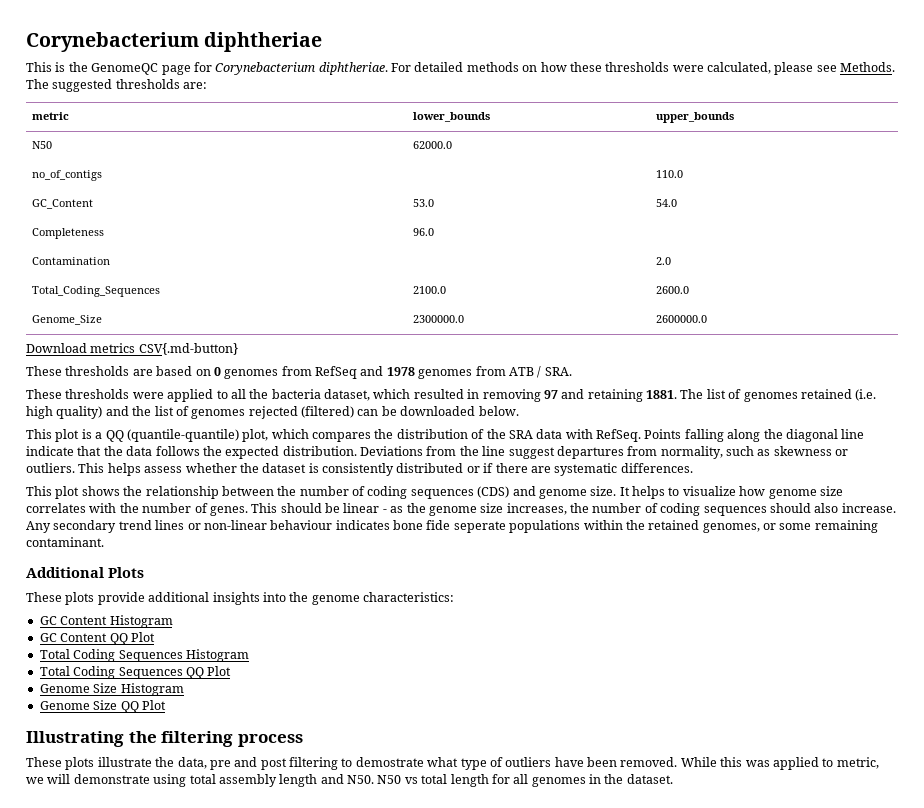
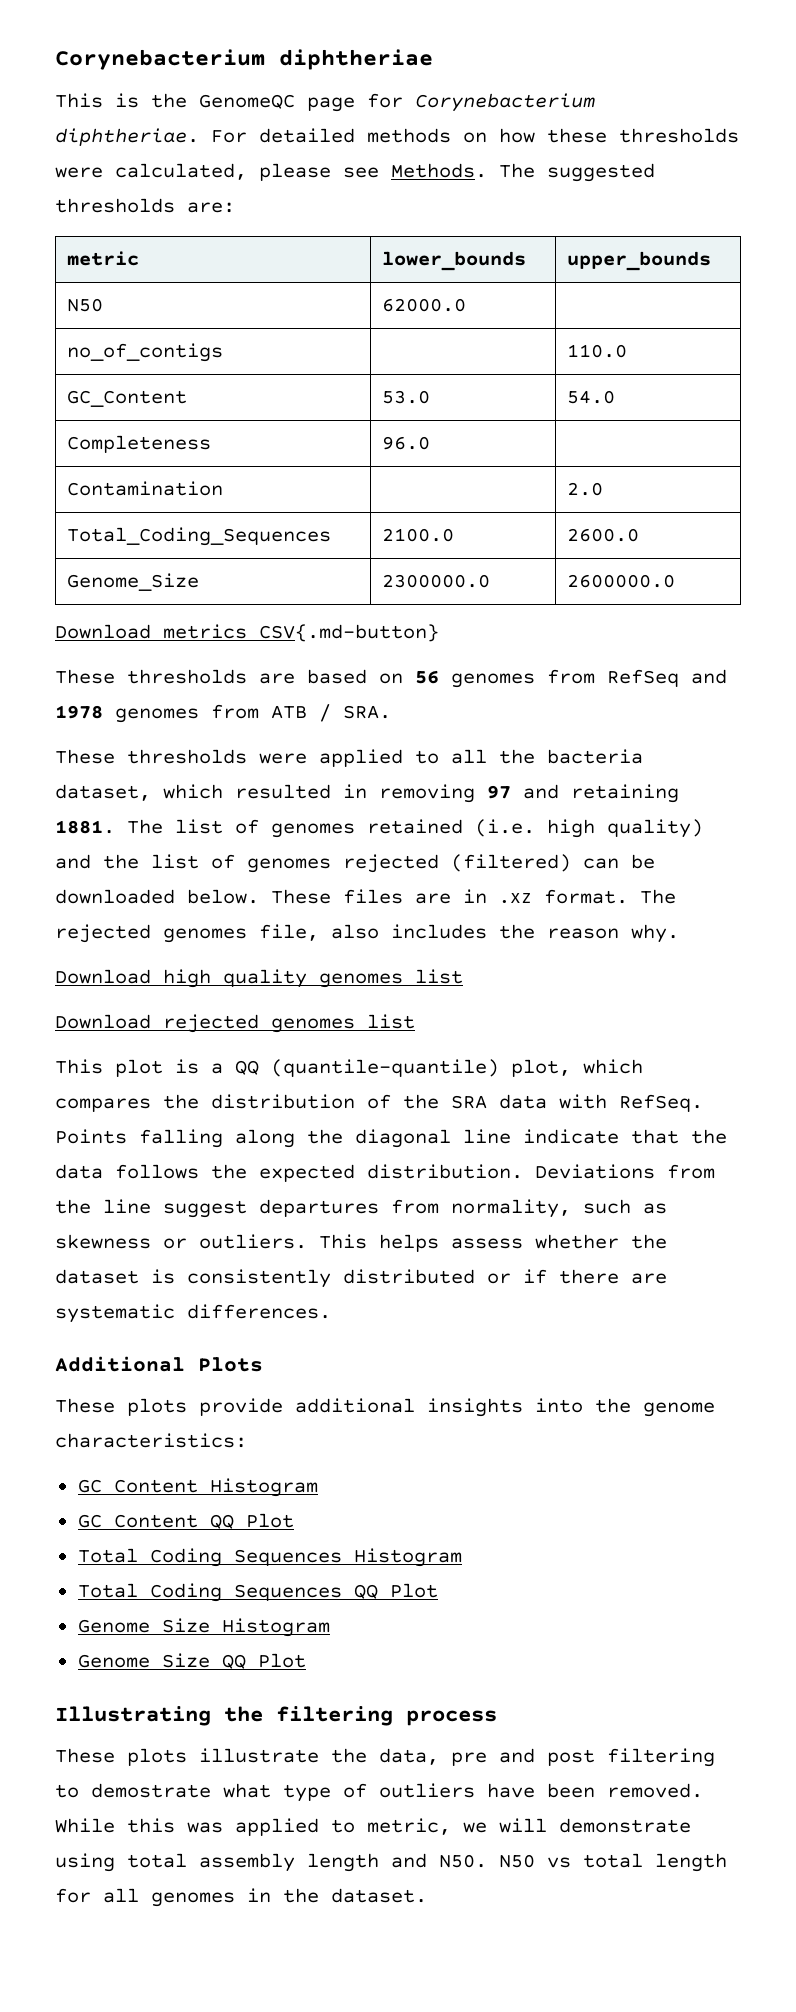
- These thresholds are based on 0 genomes from RefSeq and 1978 genomes from ATB / SRA.
+ These thresholds are based on 56 genomes from RefSeq and 1978 genomes from ATB / SRA.
+ These files are in .xz format. The rejected genomes file, also includes the reason why.
+ Download high quality genomes list
+ Download rejected genomes list
- This plot shows the relationship between the number of coding sequences (CDS) and genome size. It helps to visualize how genome size correlates with the number of genes. This should be linear - as the genome size increases, the number of coding sequences should also increase. Any secondary trend lines or non-linear behaviour indicates bone fide seperate populations within the retained genomes, or some remaining contaminant.

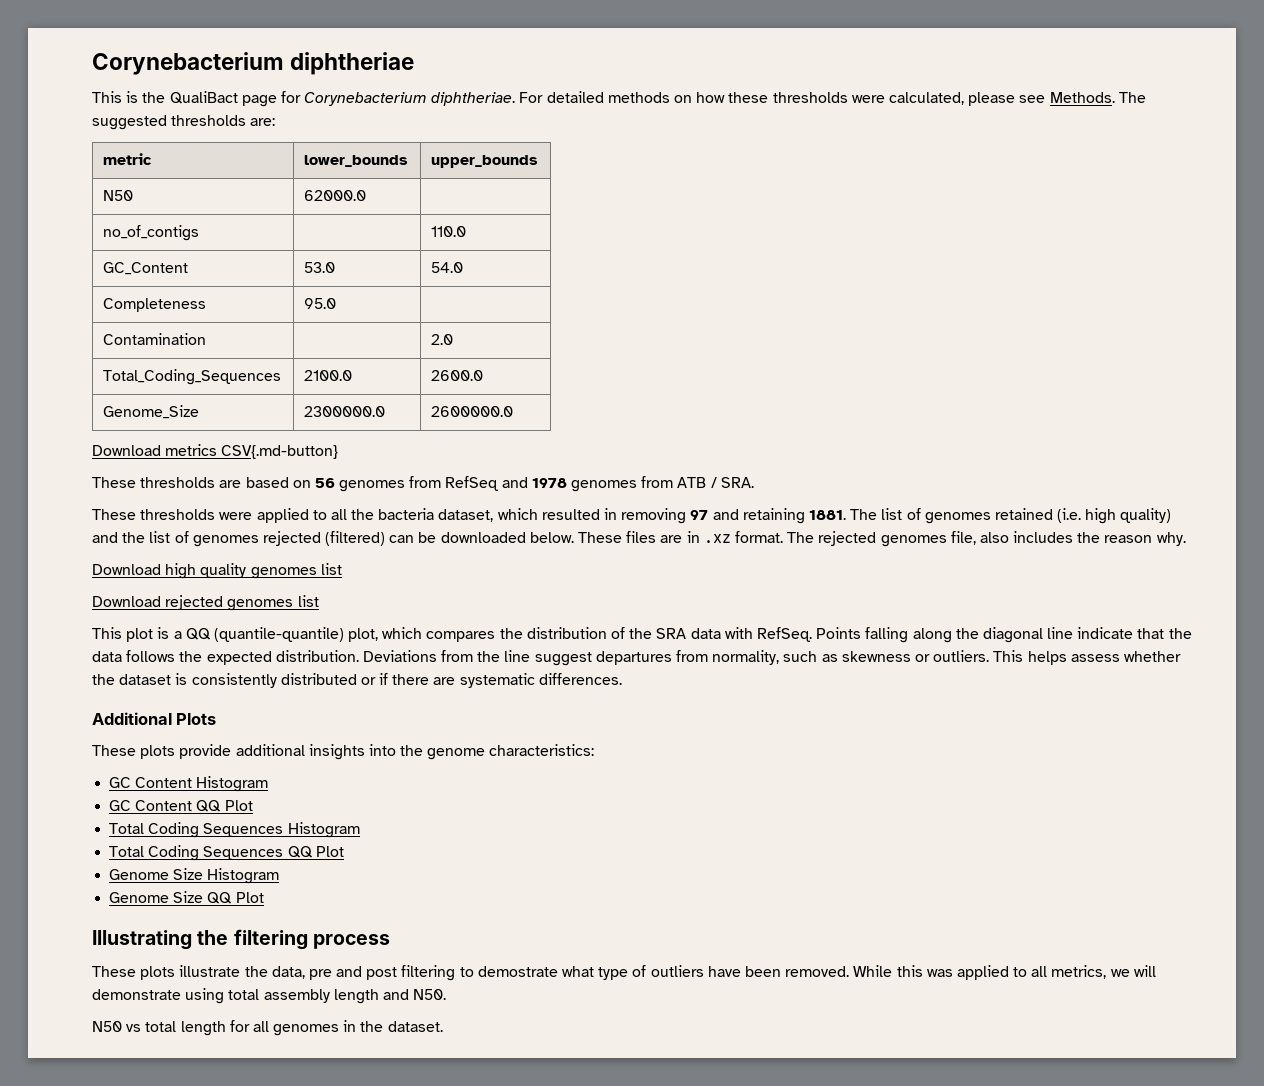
- This is the GenomeQC page for Corynebacterium diphtheriae.
+ This is the QualiBact page for Corynebacterium diphtheriae.
- Completeness | 96.0 |
+ Completeness | 95.0 |
- While this was applied to metric, we will demonstrate using total assembly length and N50. N50 vs total length for all genomes in the dataset.
+ While this was applied to all metrics, we will demonstrate using total assembly length and N50.
+ N50 vs total length for all genomes in the dataset.

